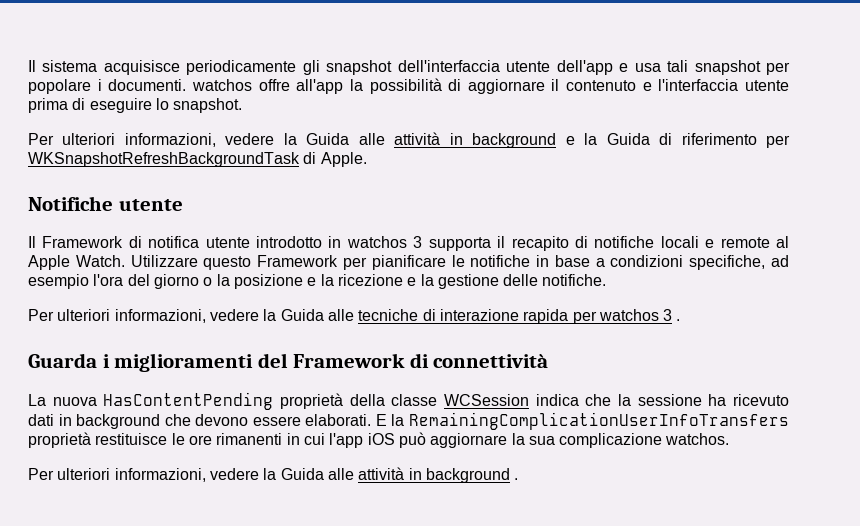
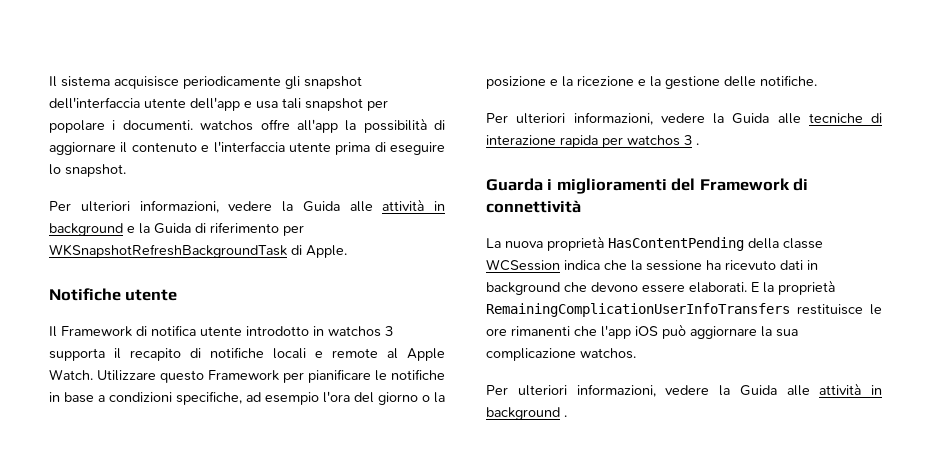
- La nuova HasContentPending proprietà della classe WCSession indica che la sessione ha ricevuto dati in background che devono essere elaborati.
+ La nuova proprietà HasContentPending della classe WCSession indica che la sessione ha ricevuto dati in background che devono essere elaborati.
- E la RemainingComplicationUserInfoTransfers proprietà restituisce le ore rimanenti in cui l'app iOS può aggiornare la sua complicazione watchos.
+ E la proprietà RemainingComplicationUserInfoTransfers restituisce le ore rimanenti che l'app iOS può aggiornare la sua complicazione watchos.

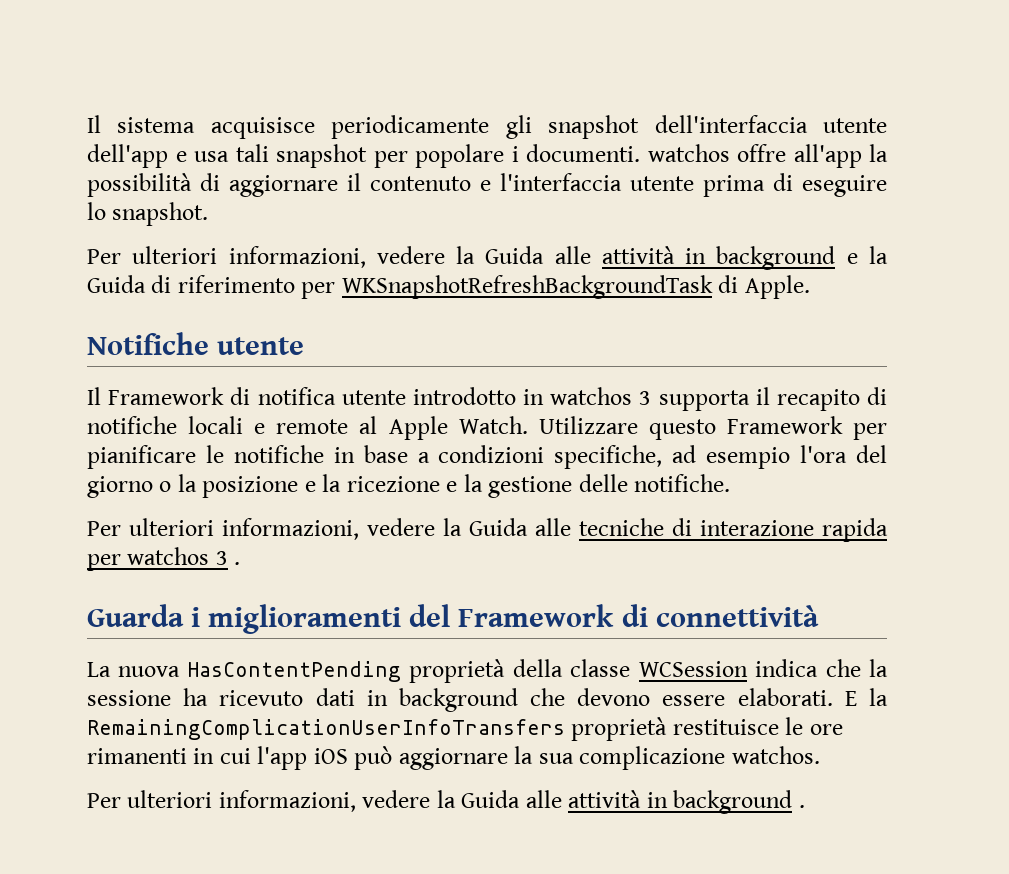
- La nuova proprietà HasContentPending della classe WCSession indica che la sessione ha ricevuto dati in background che devono essere elaborati.
+ La nuova HasContentPending proprietà della classe WCSession indica che la sessione ha ricevuto dati in background che devono essere elaborati.
- E la proprietà RemainingComplicationUserInfoTransfers restituisce le ore rimanenti che l'app iOS può aggiornare la sua complicazione watchos.
+ E la RemainingComplicationUserInfoTransfers proprietà restituisce le ore rimanenti in cui l'app iOS può aggiornare la sua complicazione watchos.

